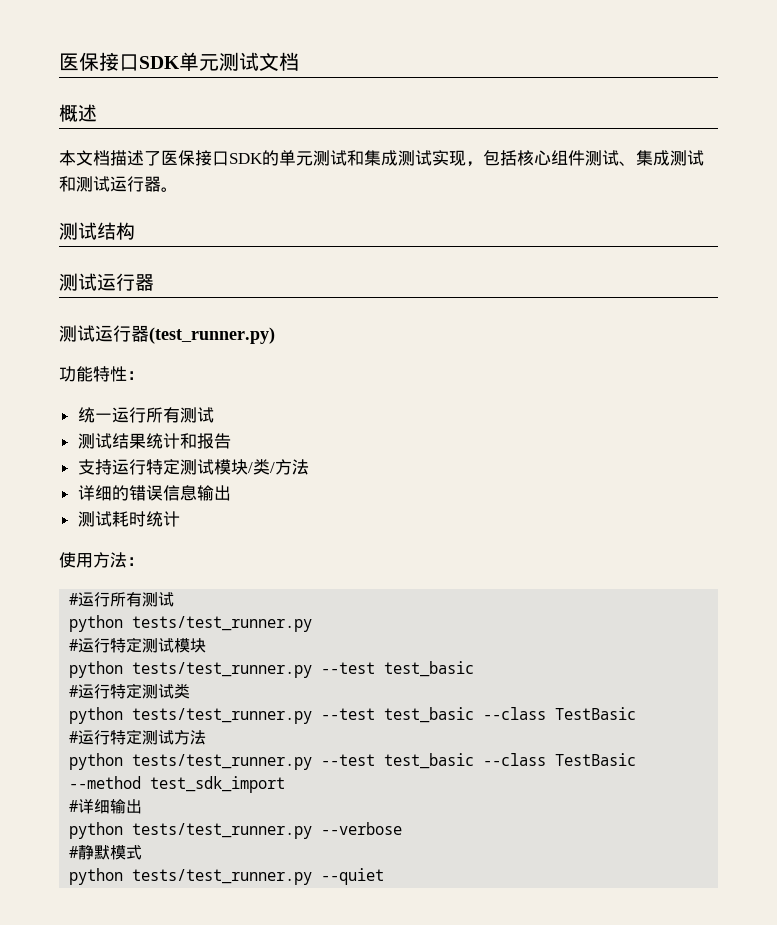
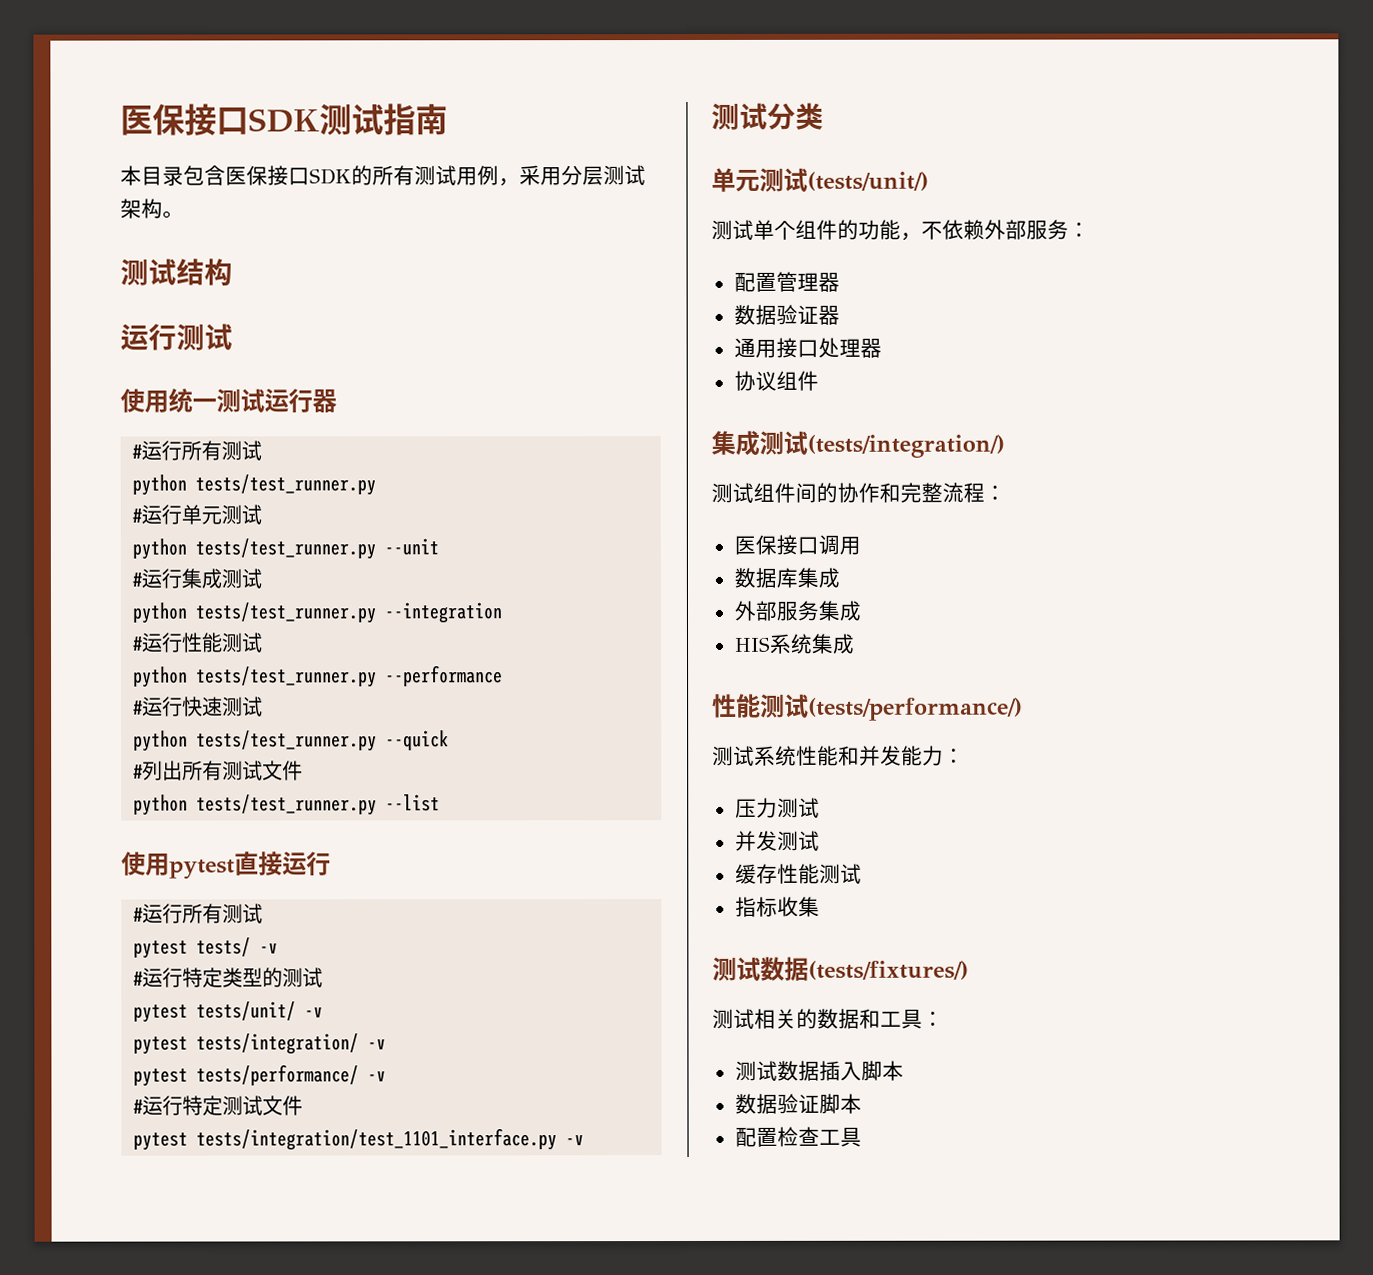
- 医保接口SDK单元测试文档
- 概述
- 本文档描述了医保接口SDK的单元测试和集成测试实现，包括核心组件测试、集成测试和测试运行器。
+ 医保接口SDK测试指南
+ 本目录包含医保接口SDK的所有测试用例，采用分层测试架构。
  测试结构
- 测试运行器
- 测试运行器(test_runner.py)
- 功能特性：
- 统一运行所有测试
- 测试结果统计和报告
- 支持运行特定测试模块/类/方法
- 详细的错误信息输出
- 测试耗时统计
- 使用方法：
+ 运行测试
+ 使用统一测试运行器
- #运行特定测试模块
- python tests/test_runner.py --test test_basic
- #运行特定测试类
- python tests/test_runner.py --test test_basic --class TestBasic
- #运行特定测试方法
- python tests/test_runner.py --test test_basic --class TestBasic --method test_sdk_import
- #详细输出
- python tests/test_runner.py --verbose
- #静默模式
- python tests/test_runner.py --quiet
+ #运行单元测试
+ python tests/test_runner.py --unit
+ #运行集成测试
+ python tests/test_runner.py --integration
+ #运行性能测试
+ python tests/test_runner.py --performance
+ #运行快速测试
+ python tests/test_runner.py --quick
+ #列出所有测试文件
+ python tests/test_runner.py --list
+ 使用pytest直接运行
+ #运行所有测试
+ pytest tests/ -v
+ #运行特定类型的测试
+ pytest tests/unit/ -v
+ pytest tests/integration/ -v
+ pytest tests/performance/ -v
+ #运行特定测试文件
+ pytest tests/integration/test_1101_interface.py -v
+ 测试分类
+ 单元测试(tests/unit/)
+ 测试单个组件的功能，不依赖外部服务：
+ 配置管理器
+ 数据验证器
+ 通用接口处理器
+ 协议组件
+ 集成测试(tests/integration/)
+ 测试组件间的协作和完整流程：
+ 医保接口调用
+ 数据库集成
+ 外部服务集成
+ HIS系统集成
+ 性能测试(tests/performance/)
+ 测试系统性能和并发能力：
+ 压力测试
+ 并发测试
+ 缓存性能测试
+ 指标收集
+ 测试数据(tests/fixtures/)
+ 测试相关的数据和工具：
+ 测试数据插入脚本
+ 数据验证脚本
+ 配置检查工具

